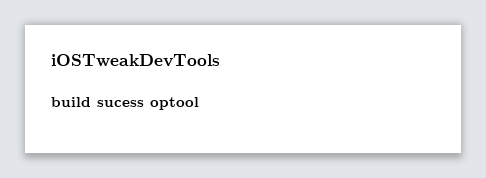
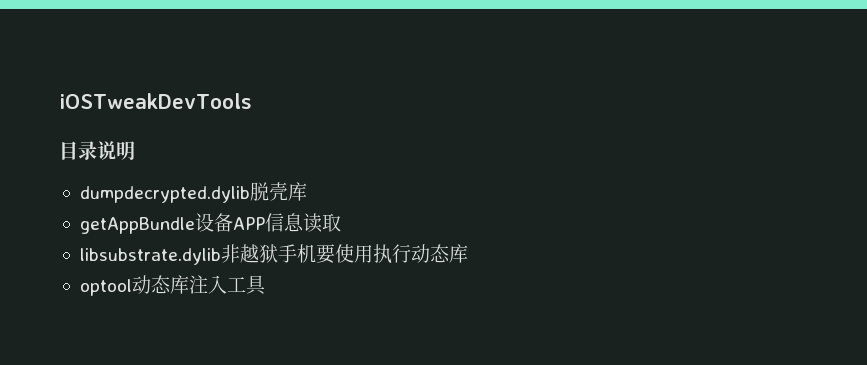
- build sucess optool
+ 目录说明
+ dumpdecrypted.dylib脱壳库
+ getAppBundle设备APP信息读取
+ libsubstrate.dylib非越狱手机要使用执行动态库
+ optool动态库注入工具

